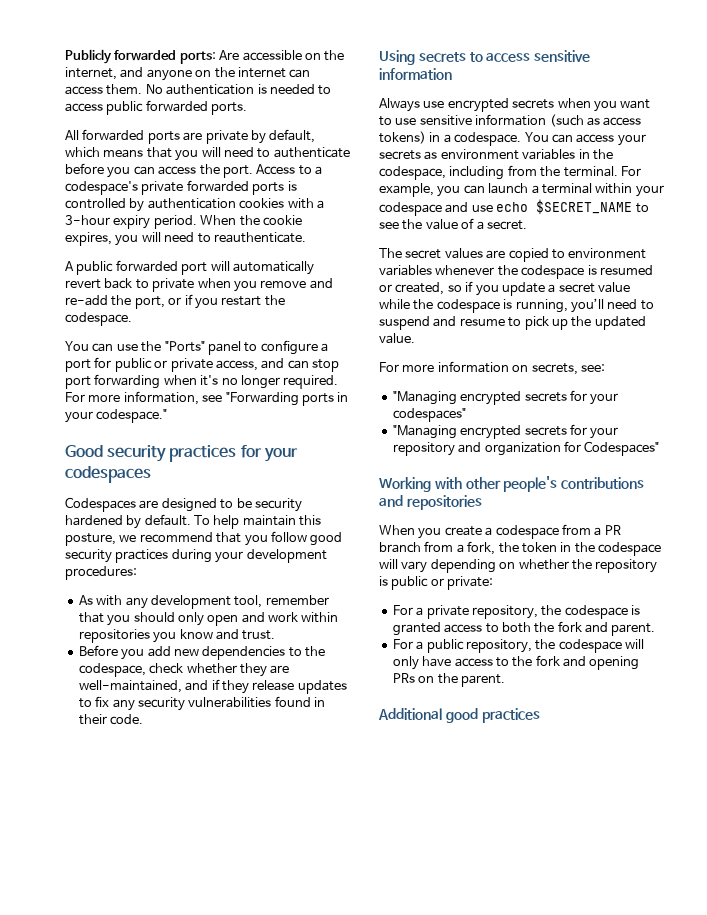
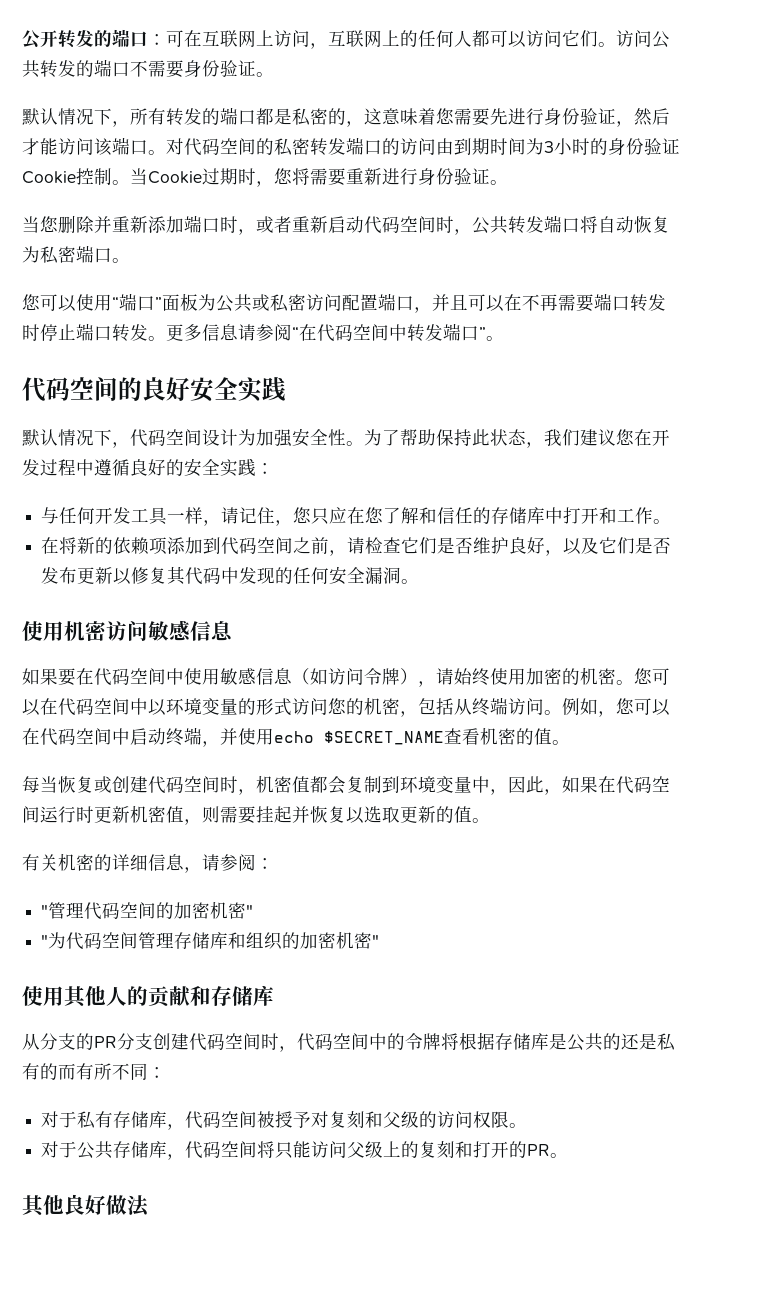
- Publicly forwarded ports: Are accessible on the internet, and anyone on the internet can access them. No authentication is needed to access public forwarded ports.
- All forwarded ports are private by default, which means that you will need to authenticate before you can access the port. Access to a codespace's private forwarded ports is controlled by authentication cookies with a 3-hour expiry period. When the cookie expires, you will need to reauthenticate.
- A public forwarded port will automatically revert back to private when you remove and re-add the port, or if you restart the codespace.
- You can use the "Ports" panel to configure a port for public or private access, and can stop port forwarding when it's no longer required. For more information, see "Forwarding ports in your codespace."
- Good security practices for your codespaces
- Codespaces are designed to be security hardened by default. To help maintain this posture, we recommend that you follow good security practices during your development procedures:
- As with any development tool, remember that you should only open and work within repositories you know and trust.
- Before you add new dependencies to the codespace, check whether they are well-maintained, and if they release updates to fix any security vulnerabilities found in their code.
- Using secrets to access sensitive information
- Always use encrypted secrets when you want to use sensitive information (such as access tokens) in a codespace. You can access your secrets as environment variables in the codespace, including from the terminal. For example, you can launch a terminal within your codespace and use echo $SECRET_NAME to see the value of a secret.
- The secret values are copied to environment variables whenever the codespace is resumed or created, so if you update a secret value while the codespace is running, you’ll need to suspend and resume to pick up the updated value.
- For more information on secrets, see:
- "Managing encrypted secrets for your codespaces"
- "Managing encrypted secrets for your repository and organization for Codespaces"
- Working with other people's contributions and repositories
- When you create a codespace from a PR branch from a fork, the token in the codespace will vary depending on whether the repository is public or private:
- For a private repository, the codespace is granted access to both the fork and parent.
- For a public repository, the codespace will only have access to the fork and opening PRs on the parent.
- Additional good practices
+ 公开转发的端口：可在互联网上访问，互联网上的任何人都可以访问它们。访问公共转发的端口不需要身份验证。
+ 默认情况下，所有转发的端口都是私密的，这意味着您需要先进行身份验证，然后才能访问该端口。对代码空间的私密转发端口的访问由到期时间为3小时的身份验证Cookie控制。当Cookie过期时，您将需要重新进行身份验证。
+ 当您删除并重新添加端口时，或者重新启动代码空间时，公共转发端口将自动恢复为私密端口。
+ 您可以使用“端口”面板为公共或私密访问配置端口，并且可以在不再需要端口转发时停止端口转发。更多信息请参阅“在代码空间中转发端口”。
+ 代码空间的良好安全实践
+ 默认情况下，代码空间设计为加强安全性。为了帮助保持此状态，我们建议您在开发过程中遵循良好的安全实践：
+ 与任何开发工具一样，请记住，您只应在您了解和信任的存储库中打开和工作。
+ 在将新的依赖项添加到代码空间之前，请检查它们是否维护良好，以及它们是否发布更新以修复其代码中发现的任何安全漏洞。
+ 使用机密访问敏感信息
+ 如果要在代码空间中使用敏感信息（如访问令牌），请始终使用加密的机密。您可以在代码空间中以环境变量的形式访问您的机密，包括从终端访问。例如，您可以在代码空间中启动终端，并使用echo $SECRET_NAME查看机密的值。
+ 每当恢复或创建代码空间时，机密值都会复制到环境变量中，因此，如果在代码空间运行时更新机密值，则需要挂起并恢复以选取更新的值。
+ 有关机密的详细信息，请参阅：
+ "管理代码空间的加密机密"
+ "为代码空间管理存储库和组织的加密机密"
+ 使用其他人的贡献和存储库
+ 从分支的PR分支创建代码空间时，代码空间中的令牌将根据存储库是公共的还是私有的而有所不同：
+ 对于私有存储库，代码空间被授予对复刻和父级的访问权限。
+ 对于公共存储库，代码空间将只能访问父级上的复刻和打开的PR。
+ 其他良好做法

